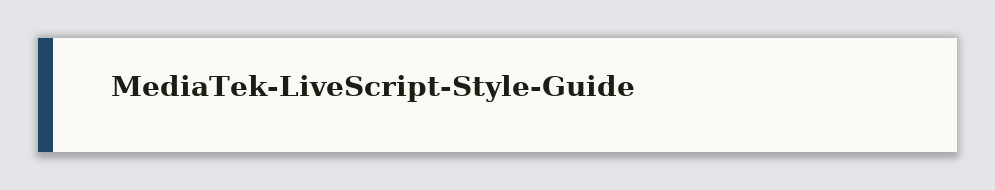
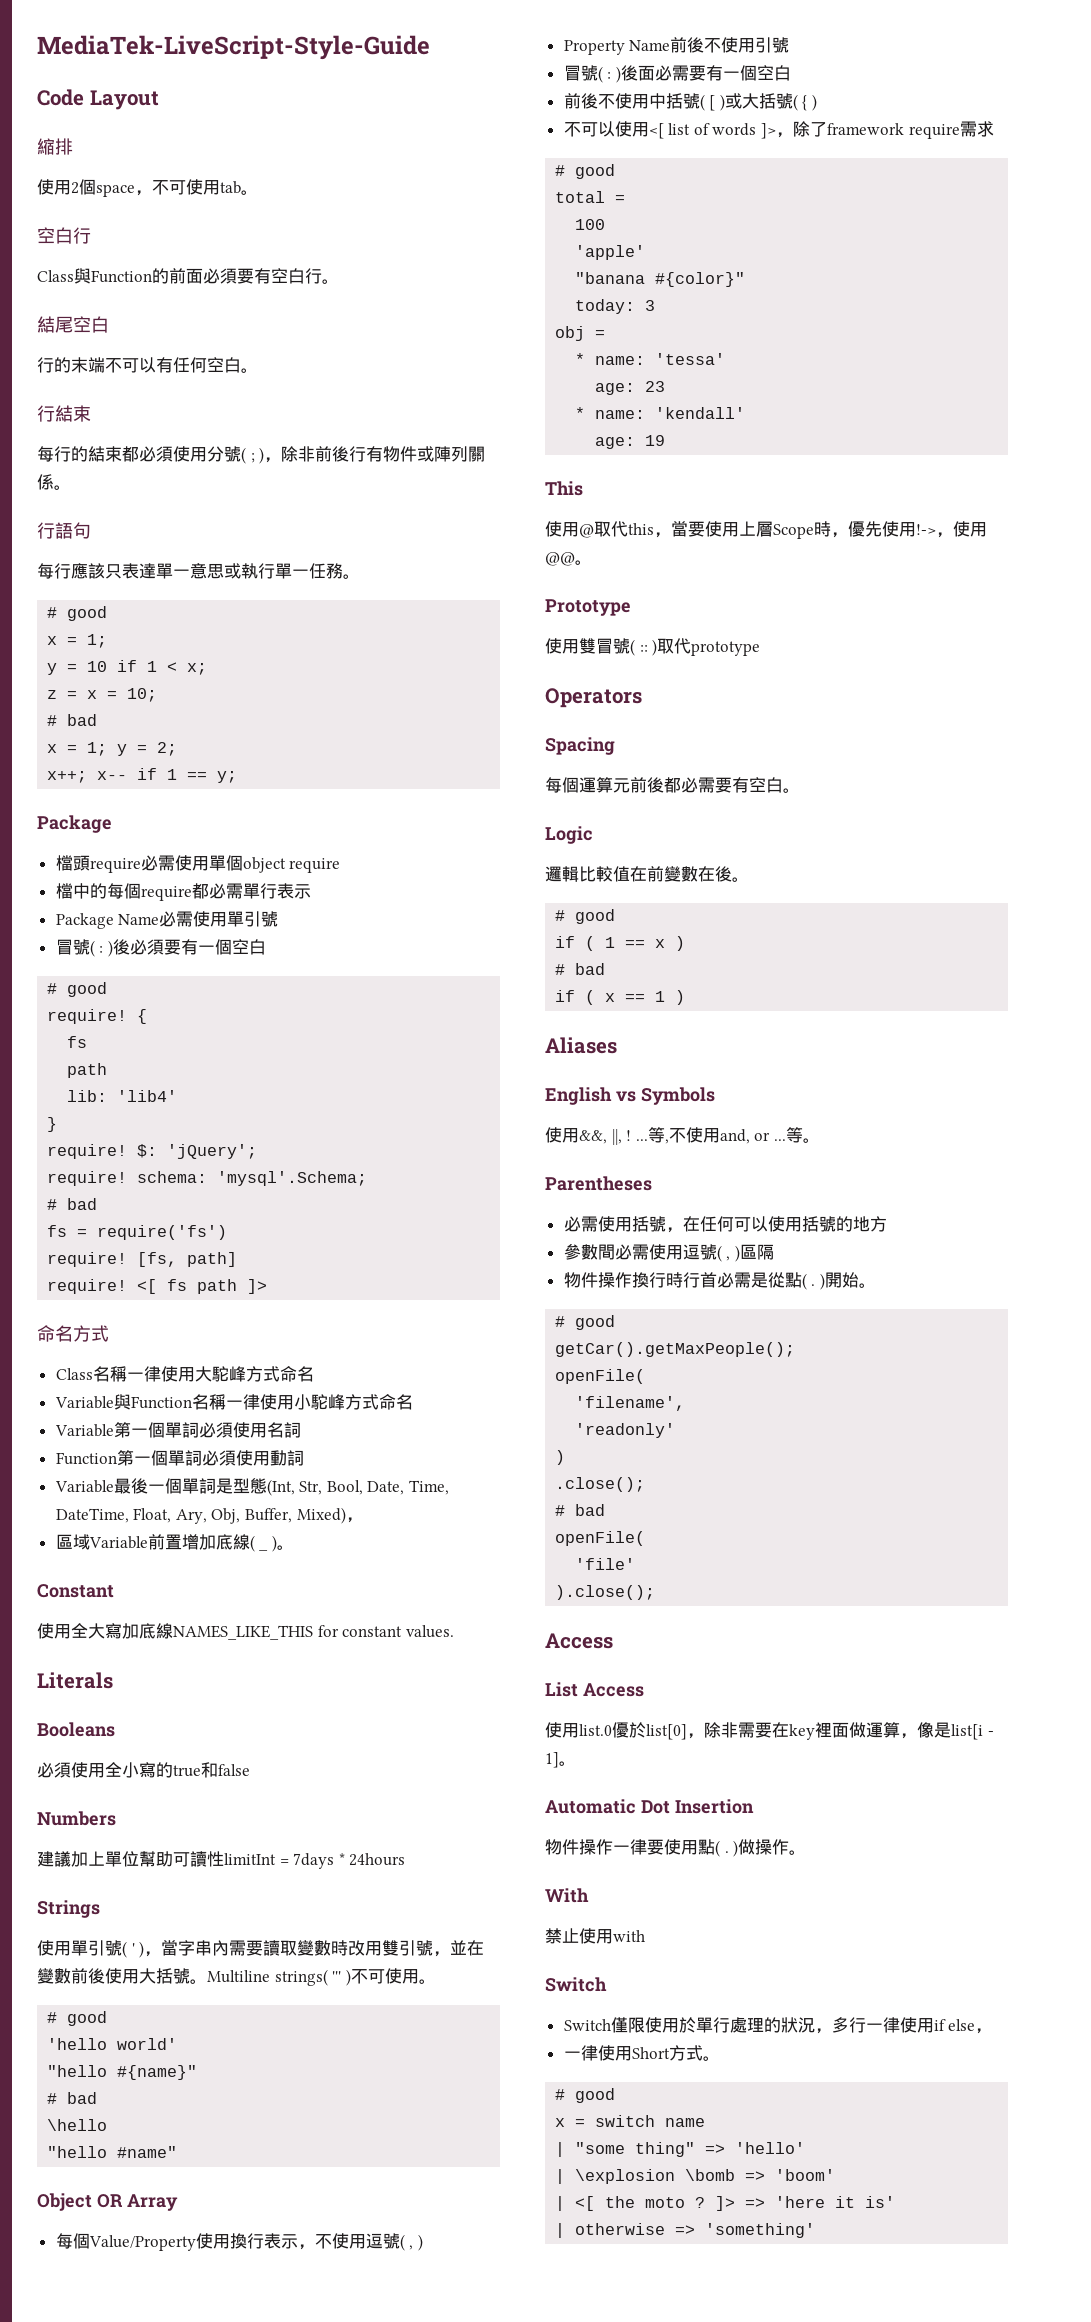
+ Code Layout
+ 縮排
+ 使用2個space，不可使用tab。
+ 空白行
+ Class與Function的前面必須要有空白行。
+ 結尾空白
+ 行的末端不可以有任何空白。
+ 行結束
+ 每行的結束都必須使用分號( ; )，除非前後行有物件或陣列關係。
+ 行語句
+ 每行應該只表達單一意思或執行單一任務。
+ # good
+ x = 1;
+ y = 10 if 1 < x;
+ z = x = 10;
+ # bad
+ x = 1; y = 2;
+ x++; x-- if 1 == y;
+ Package
+ 檔頭require必需使用單個object require
+ 檔中的每個require都必需單行表示
+ Package Name必需使用單引號
+ 冒號( : )後必須要有一個空白
+ # good
+ require! {
+ fs
+ path
+ lib: 'lib4'
+ }
+ require! $: 'jQuery';
+ require! schema: 'mysql'.Schema;
+ # bad
+ fs = require('fs')
+ require! [fs, path]
+ require! <[ fs path ]>
+ 命名方式
+ Class名稱一律使用大駝峰方式命名
+ Variable與Function名稱一律使用小駝峰方式命名
+ Variable第一個單詞必須使用名詞
+ Function第一個單詞必須使用動詞
+ Variable最後一個單詞是型態(Int, Str, Bool, Date, Time, DateTime, Float, Ary, Obj, Buffer, Mixed)，
+ 區域Variable前置增加底線( _ )。
+ Constant
+ 使用全大寫加底線NAMES_LIKE_THIS for constant values.
+ Literals
+ Booleans
+ 必須使用全小寫的true和false
+ Numbers
+ 建議加上單位幫助可讀性limitInt = 7days * 24hours
+ Strings
+ 使用單引號( ' )，當字串內需要讀取變數時改用雙引號，並在變數前後使用大括號。Multiline strings( ''' )不可使用。
+ # good
+ 'hello world'
+ "hello #{name}"
+ # bad
+ \hello
+ "hello #name"
+ Object OR Array
+ 每個Value/Property使用換行表示，不使用逗號( , )
+ Property Name前後不使用引號
+ 冒號( : )後面必需要有一個空白
+ 前後不使用中括號( [ )或大括號( { )
+ 不可以使用<[ list of words ]>，除了framework require需求
+ # good
+ total =
+ 100
+ 'apple'
+ "banana #{color}"
+ today: 3
+ obj =
+ * name: 'tessa'
+ age: 23
+ * name: 'kendall'
+ age: 19
+ This
+ 使用@取代this，當要使用上層Scope時，優先使用!->，使用@@。
+ Prototype
+ 使用雙冒號( :: )取代prototype
+ Operators
+ Spacing
+ 每個運算元前後都必需要有空白。
+ Logic
+ 邏輯比較值在前變數在後。
+ # good
+ if ( 1 == x )
+ # bad
+ if ( x == 1 )
+ Aliases
+ English vs Symbols
+ 使用&&, ||, ! ...等,不使用and, or ...等。
+ Parentheses
+ 必需使用括號，在任何可以使用括號的地方
+ 參數間必需使用逗號( , )區隔
+ 物件操作換行時行首必需是從點( . )開始。
+ # good
+ getCar().getMaxPeople();
+ openFile(
+ 'filename',
+ 'readonly'
+ )
+ .close();
+ # bad
+ openFile(
+ 'file'
+ ).close();
+ Access
+ List Access
+ 使用list.0優於list[0]，除非需要在key裡面做運算，像是list[i - 1]。
+ Automatic Dot Insertion
+ 物件操作一律要使用點( . )做操作。
+ With
+ 禁止使用with
+ Switch
+ Switch僅限使用於單行處理的狀況，多行一律使用if else，
+ 一律使用Short方式。
+ # good
+ x = switch name
+ | "some thing" => 'hello'
+ | \explosion \bomb => 'boom'
+ | <[ the moto ? ]> => 'here it is'
+ | otherwise => 'something'

